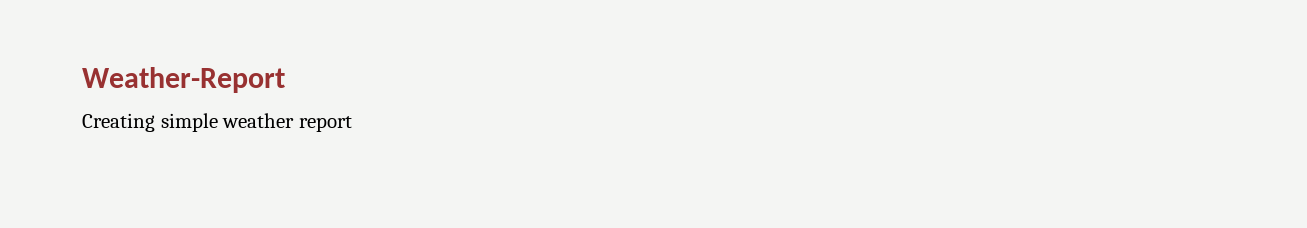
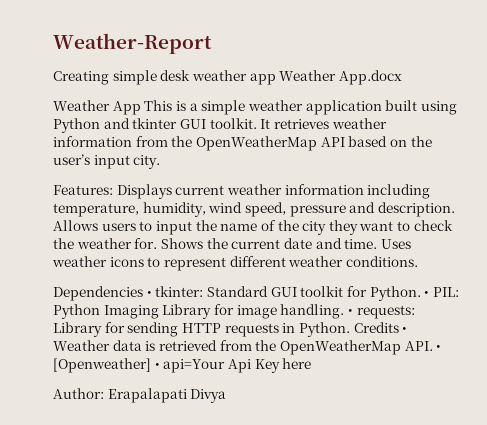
- Creating simple weather report
+ Creating simple desk weather app Weather App.docx
+ Weather App This is a simple weather application built using Python and tkinter GUI toolkit. It retrieves weather information from the OpenWeatherMap API based on the user’s input city.
+ Features: Displays current weather information including temperature, humidity, wind speed, pressure and description. Allows users to input the name of the city they want to check the weather for. Shows the current date and time. Uses weather icons to represent different weather conditions.
+ Dependencies • tkinter: Standard GUI toolkit for Python. • PIL: Python Imaging Library for image handling. • requests: Library for sending HTTP requests in Python. Credits • Weather data is retrieved from the OpenWeatherMap API. • [Openweather] • api=Your Api Key here
+ Author: Erapalapati Divya

